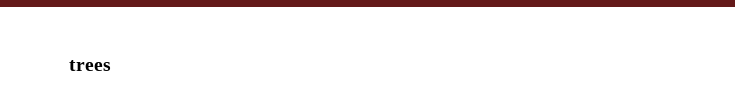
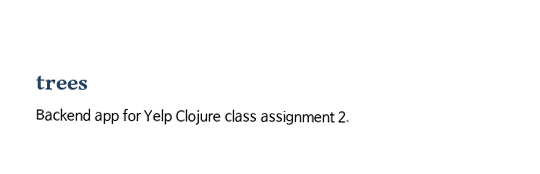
+ Backend app for Yelp Clojure class assignment 2.

